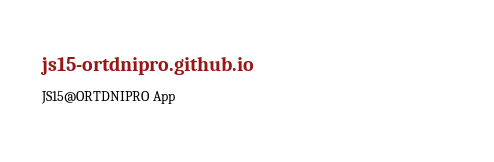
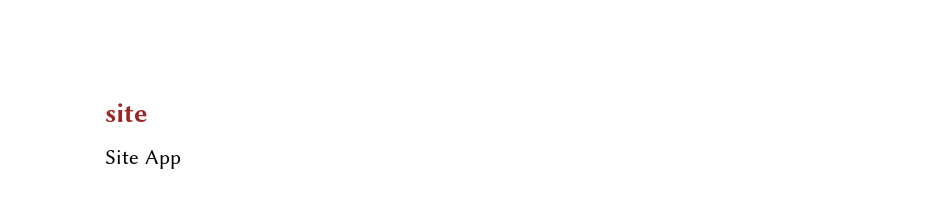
- js15-ortdnipro.github.io
- JS15@ORTDNIPRO App
+ site
+ Site App

